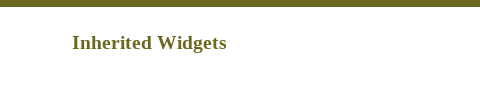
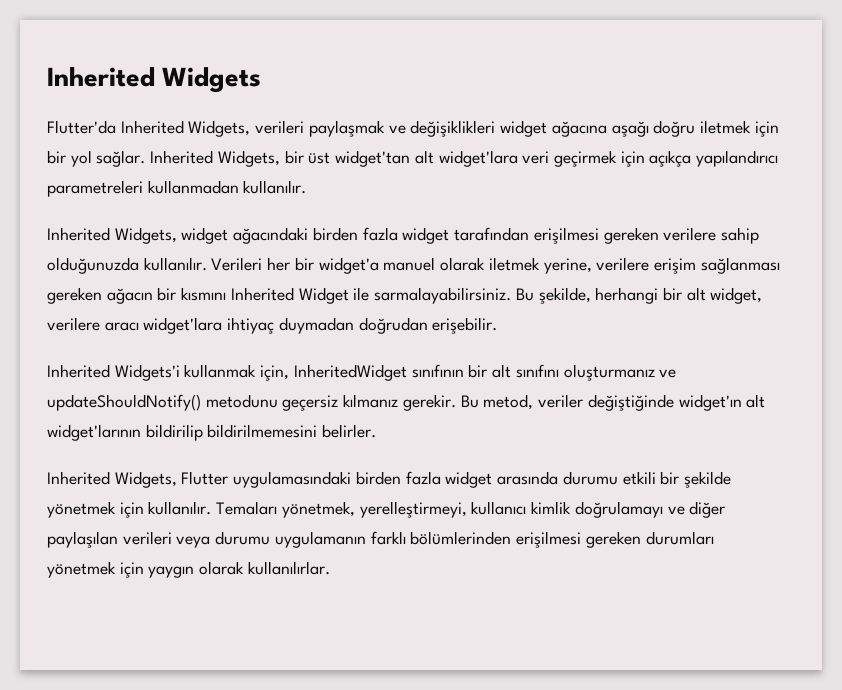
+ Flutter'da Inherited Widgets, verileri paylaşmak ve değişiklikleri widget ağacına aşağı doğru iletmek için bir yol sağlar. Inherited Widgets, bir üst widget'tan alt widget'lara veri geçirmek için açıkça yapılandırıcı parametreleri kullanmadan kullanılır.
+ Inherited Widgets, widget ağacındaki birden fazla widget tarafından erişilmesi gereken verilere sahip olduğunuzda kullanılır. Verileri her bir widget'a manuel olarak iletmek yerine, verilere erişim sağlanması gereken ağacın bir kısmını Inherited Widget ile sarmalayabilirsiniz. Bu şekilde, herhangi bir alt widget, verilere aracı widget'lara ihtiyaç duymadan doğrudan erişebilir.
+ Inherited Widgets'i kullanmak için, InheritedWidget sınıfının bir alt sınıfını oluşturmanız ve updateShouldNotify() metodunu geçersiz kılmanız gerekir. Bu metod, veriler değiştiğinde widget'ın alt widget'larının bildirilip bildirilmemesini belirler.
+ Inherited Widgets, Flutter uygulamasındaki birden fazla widget arasında durumu etkili bir şekilde yönetmek için kullanılır. Temaları yönetmek, yerelleştirmeyi, kullanıcı kimlik doğrulamayı ve diğer paylaşılan verileri veya durumu uygulamanın farklı bölümlerinden erişilmesi gereken durumları yönetmek için yaygın olarak kullanılırlar.

